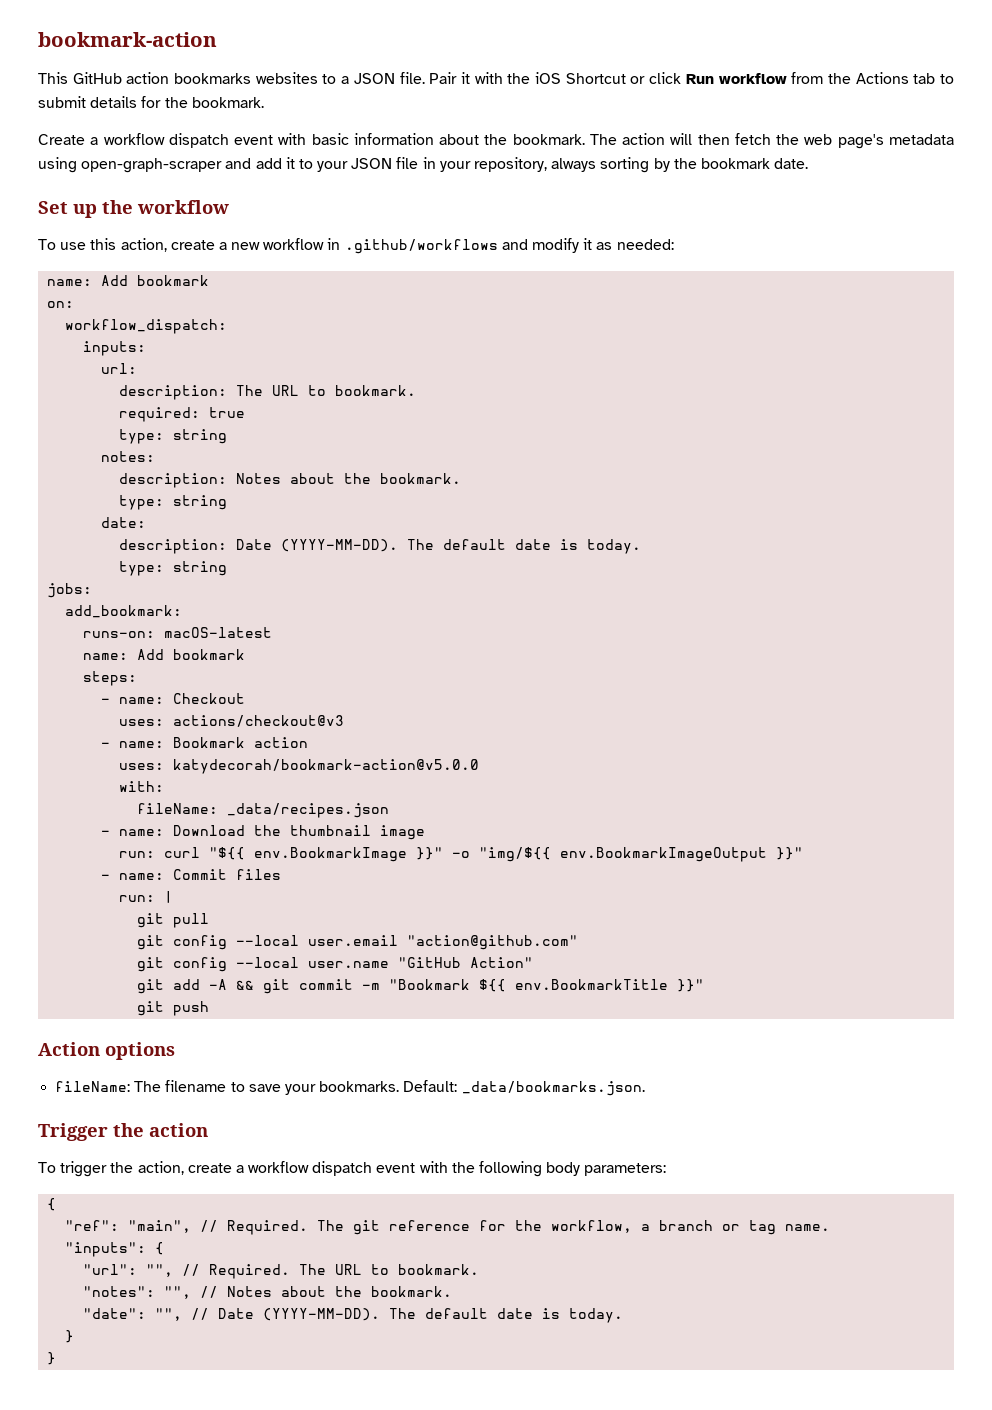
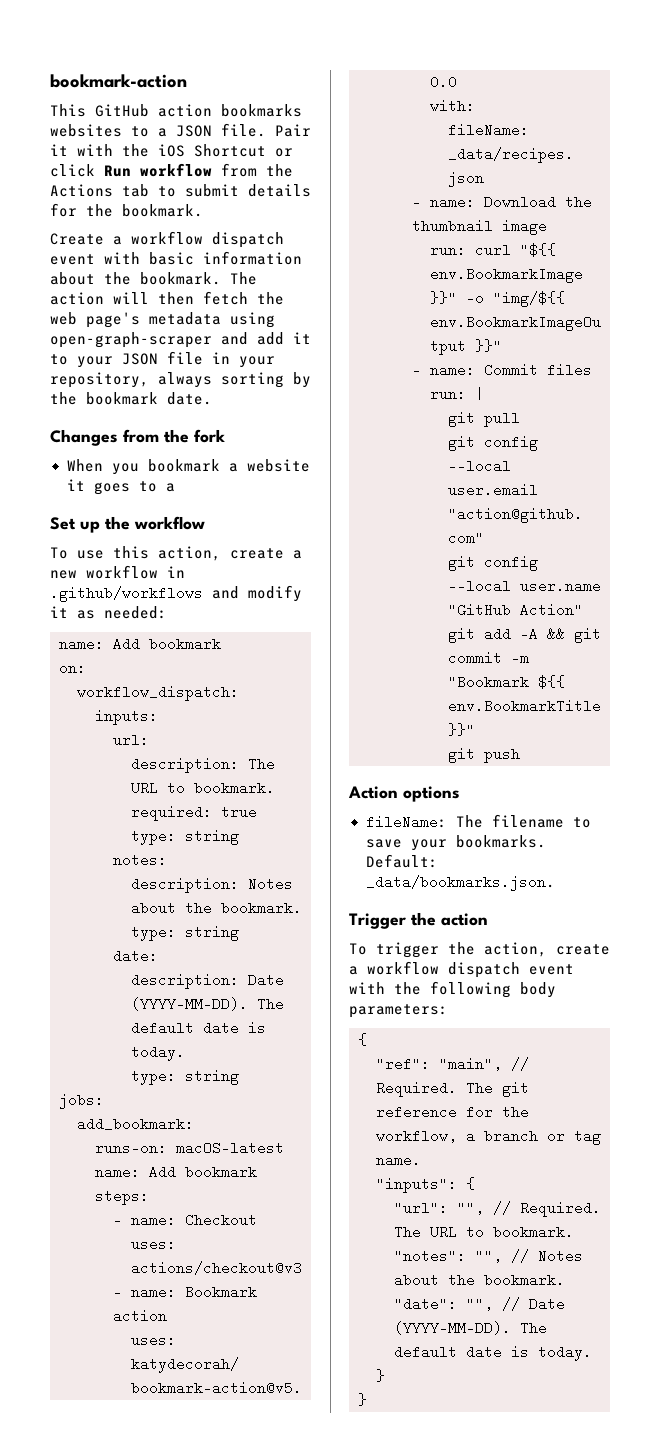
+ Changes from the fork
+ When you bookmark a website it goes to a

